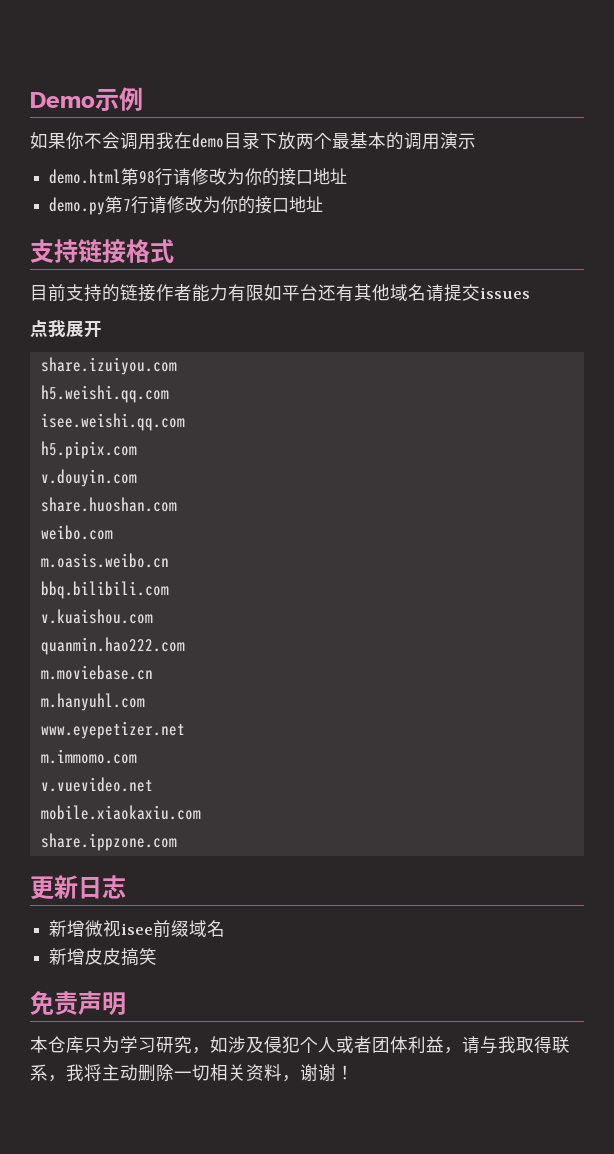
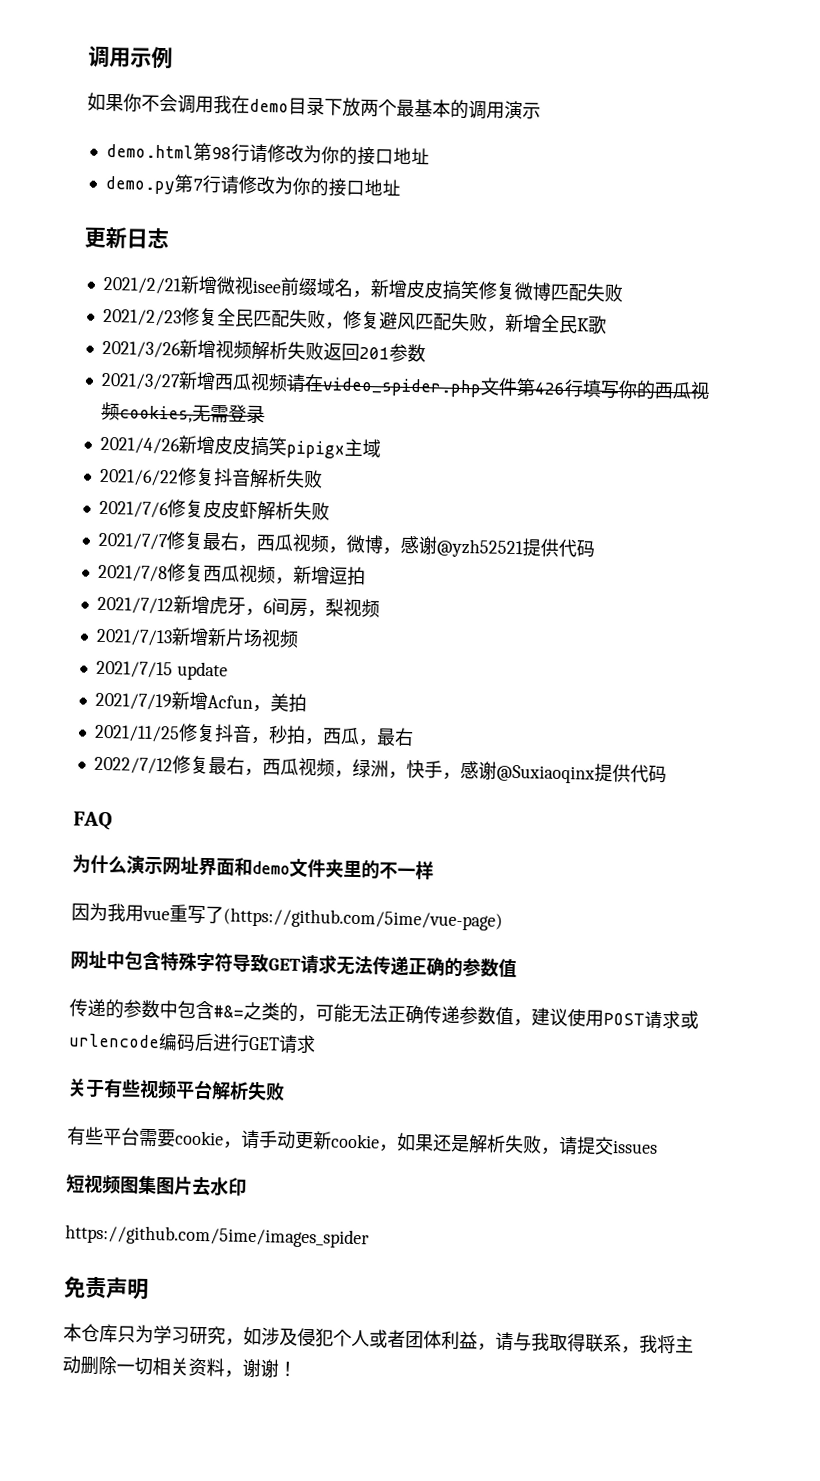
- Demo示例
+ 调用示例
- 支持链接格式
- 目前支持的链接作者能力有限如平台还有其他域名请提交issues
- 点我展开
- share.izuiyou.com
- h5.weishi.qq.com
- isee.weishi.qq.com
- h5.pipix.com
- v.douyin.com
- share.huoshan.com
- weibo.com
- m.oasis.weibo.cn
- bbq.bilibili.com
- v.kuaishou.com
- quanmin.hao222.com
- m.moviebase.cn
- m.hanyuhl.com
- www.eyepetizer.net
- m.immomo.com
- v.vuevideo.net
- mobile.xiaokaxiu.com
- share.ippzone.com
- 新增微视isee前缀域名
- 新增皮皮搞笑
+ 2021/2/21新增微视isee前缀域名，新增皮皮搞笑修复微博匹配失败
+ 2021/2/23修复全民匹配失败，修复避风匹配失败，新增全民K歌
+ 2021/3/26新增视频解析失败返回201参数
+ 2021/3/27新增西瓜视频请在video_spider.php文件第426行填写你的西瓜视频cookies,无需登录
+ 2021/4/26新增皮皮搞笑pipigx主域
+ 2021/6/22修复抖音解析失败
+ 2021/7/6修复皮皮虾解析失败
+ 2021/7/7修复最右，西瓜视频，微博，感谢@yzh52521提供代码
+ 2021/7/8修复西瓜视频，新增逗拍
+ 2021/7/12新增虎牙，6间房，梨视频
+ 2021/7/13新增新片场视频
+ 2021/7/15 update
+ 2021/7/19新增Acfun，美拍
+ 2021/11/25修复抖音，秒拍，西瓜，最右
+ 2022/7/12修复最右，西瓜视频，绿洲，快手，感谢@Suxiaoqinx提供代码
+ FAQ
+ 为什么演示网址界面和demo文件夹里的不一样
+ 因为我用vue重写了(https://github.com/5ime/vue-page)
+ 网址中包含特殊字符导致GET请求无法传递正确的参数值
+ 传递的参数中包含#&=之类的，可能无法正确传递参数值，建议使用POST请求或urlencode编码后进行GET请求
+ 关于有些视频平台解析失败
+ 有些平台需要cookie，请手动更新cookie，如果还是解析失败，请提交issues
+ 短视频图集图片去水印
+ https://github.com/5ime/images_spider

